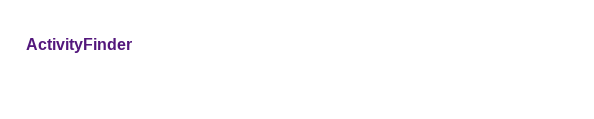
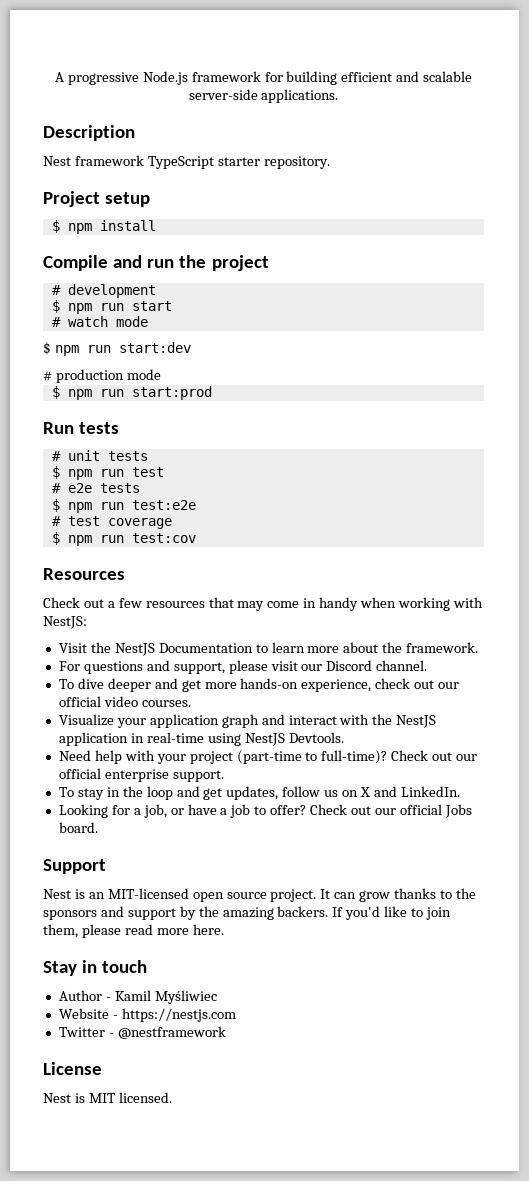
- ActivityFinder
+ A progressive Node.js framework for building efficient and scalable server-side applications.
+ Description
+ Nest framework TypeScript starter repository.
+ Project setup
+ $ npm install
+ Compile and run the project
+ # development
+ $ npm run start
+ # watch mode
+ $ npm run start:dev
+ # production mode
+ $ npm run start:prod
+ Run tests
+ # unit tests
+ $ npm run test
+ # e2e tests
+ $ npm run test:e2e
+ # test coverage
+ $ npm run test:cov
+ Resources
+ Check out a few resources that may come in handy when working with NestJS:
+ Visit the NestJS Documentation to learn more about the framework.
+ For questions and support, please visit our Discord channel.
+ To dive deeper and get more hands-on experience, check out our official video courses.
+ Visualize your application graph and interact with the NestJS application in real-time using NestJS Devtools.
+ Need help with your project (part-time to full-time)? Check out our official enterprise support.
+ To stay in the loop and get updates, follow us on X and LinkedIn.
+ Looking for a job, or have a job to offer? Check out our official Jobs board.
+ Support
+ Nest is an MIT-licensed open source project. It can grow thanks to the sponsors and support by the amazing backers. If you'd like to join them, please read more here.
+ Stay in touch
+ Author - Kamil Myśliwiec
+ Website - https://nestjs.com
+ Twitter - @nestframework
+ License
+ Nest is MIT licensed.

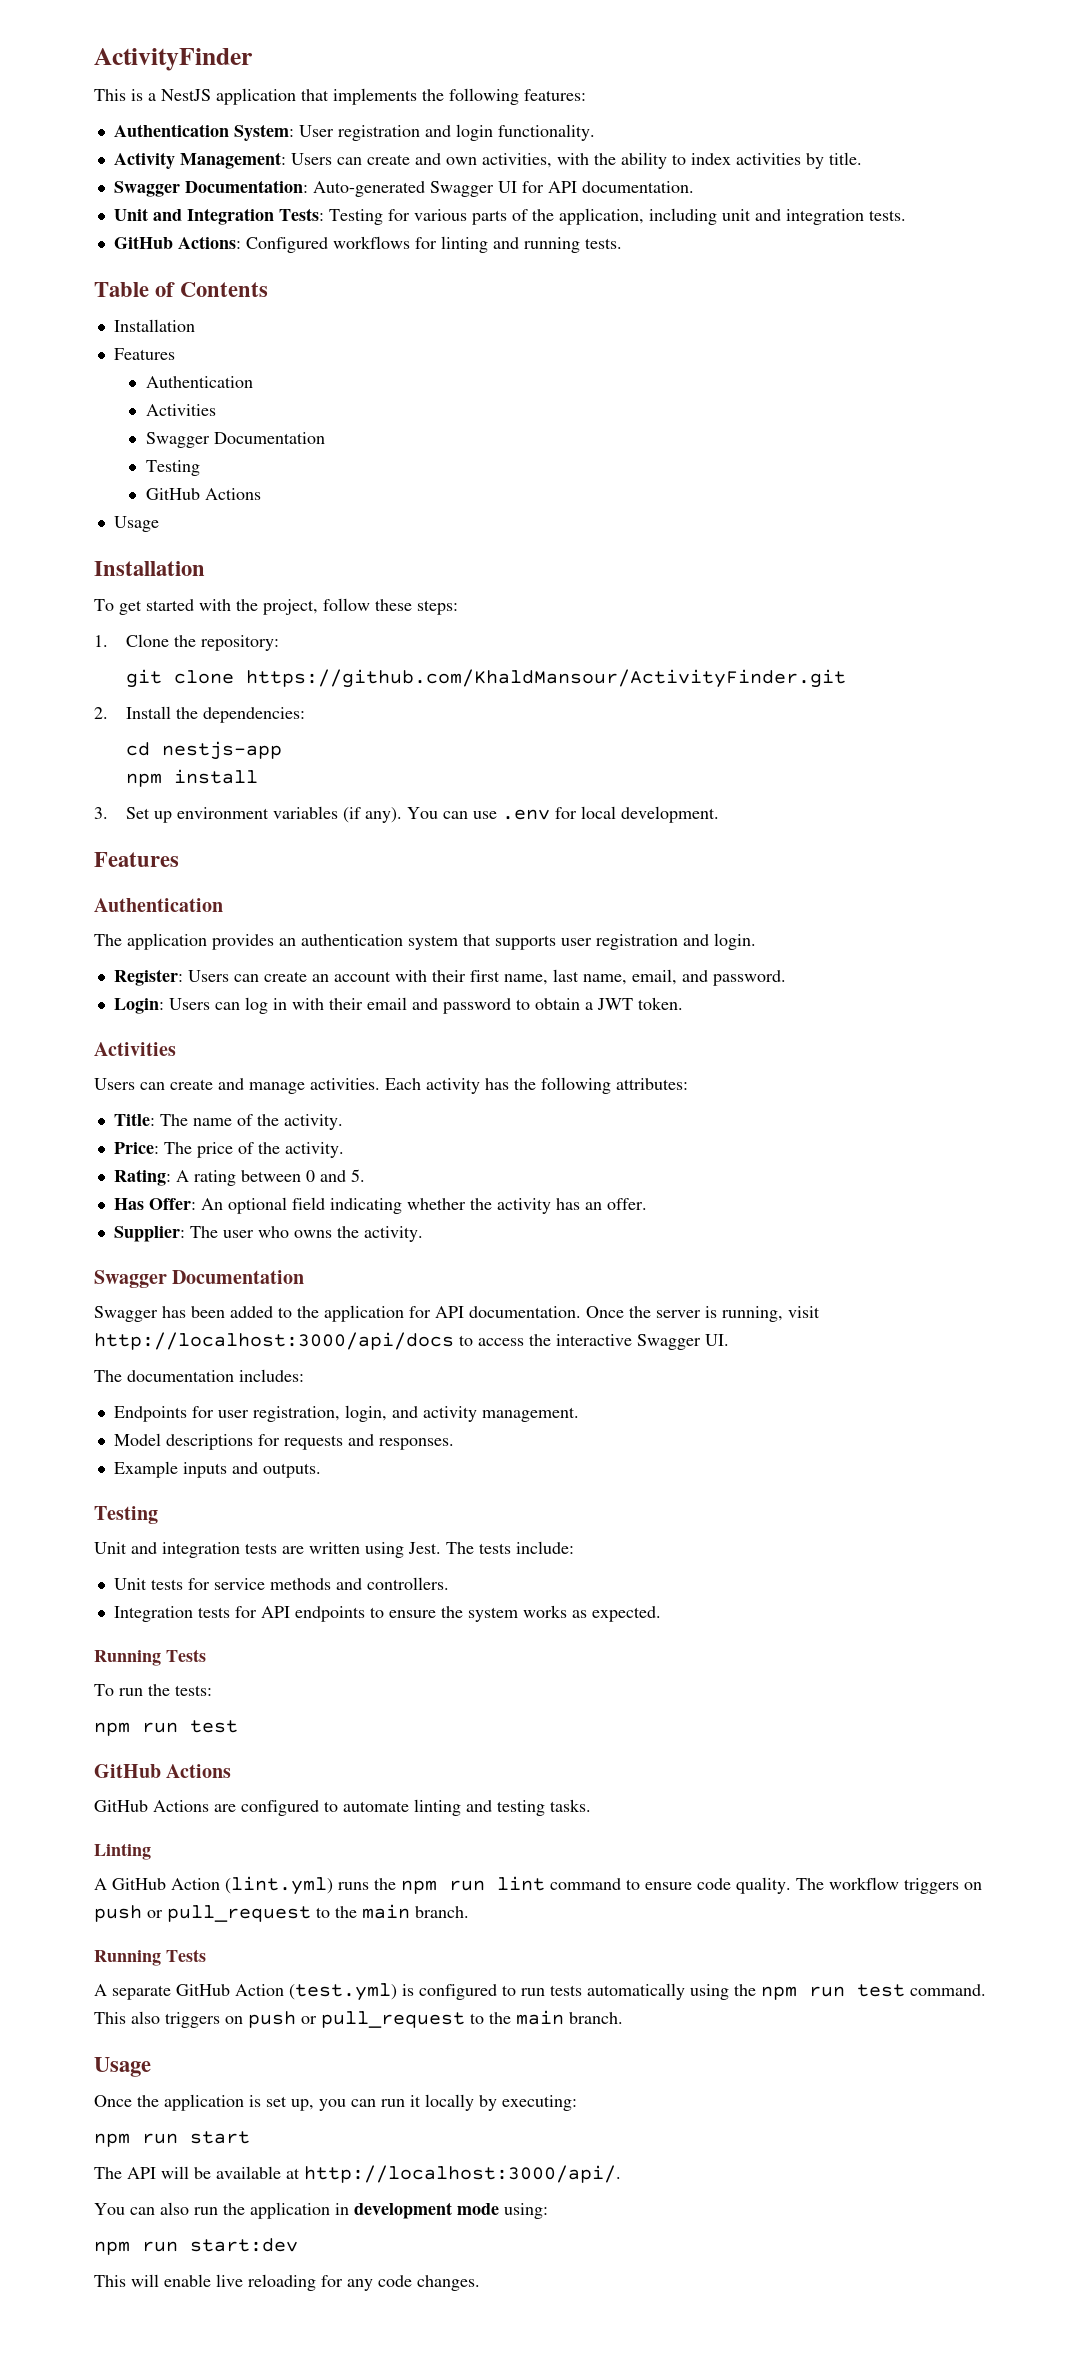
- A progressive Node.js framework for building efficient and scalable server-side applications.
- Description
- Nest framework TypeScript starter repository.
- Project setup
- $ npm install
- Compile and run the project
- # development
- $ npm run start
- # watch mode
- $ npm run start:dev
+ ActivityFinder
+ This is a NestJS application that implements the following features:
+ Authentication System: User registration and login functionality.
+ Activity Management: Users can create and own activities, with the ability to index activities by title.
+ Swagger Documentation: Auto-generated Swagger UI for API documentation.
+ Unit and Integration Tests: Testing for various parts of the application, including unit and integration tests.
+ GitHub Actions: Configured workflows for linting and running tests.
+ Table of Contents
+ Installation
+ Features
+ Authentication
+ Activities
+ Swagger Documentation
+ Testing
+ GitHub Actions
+ Usage
+ Installation
+ To get started with the project, follow these steps:
+ 1. Clone the repository:
+ git clone https://github.com/KhaldMansour/ActivityFinder.git
+ 2. Install the dependencies:
+ cd nestjs-app
+ npm install
+ 3. Set up environment variables (if any). You can use .env for local development.
+ Features
+ Authentication
+ The application provides an authentication system that supports user registration and login.
+ Register: Users can create an account with their first name, last name, email, and password.
+ Login: Users can log in with their email and password to obtain a JWT token.
+ Activities
+ Users can create and manage activities. Each activity has the following attributes:
+ Title: The name of the activity.
+ Price: The price of the activity.
+ Rating: A rating between 0 and 5.
+ Has Offer: An optional field indicating whether the activity has an offer.
+ Supplier: The user who owns the activity.
+ Swagger Documentation
+ Swagger has been added to the application for API documentation. Once the server is running, visit http://localhost:3000/api/docs to access the interactive Swagger UI.
+ The documentation includes:
+ Endpoints for user registration, login, and activity management.
+ Model descriptions for requests and responses.
+ Example inputs and outputs.
+ Testing
+ Unit and integration tests are written using Jest. The tests include:
+ Unit tests for service methods and controllers.
+ Integration tests for API endpoints to ensure the system works as expected.
+ Running Tests
+ To run the tests:
+ npm run test
+ GitHub Actions
+ GitHub Actions are configured to automate linting and testing tasks.
+ Linting
+ A GitHub Action (lint.yml) runs the npm run lint command to ensure code quality. The workflow triggers on push or pull_request to the main branch.
+ Running Tests
+ A separate GitHub Action (test.yml) is configured to run tests automatically using the npm run test command. This also triggers on push or pull_request to the main branch.
+ Usage
+ Once the application is set up, you can run it locally by executing:
+ npm run start
+ The API will be available at http://localhost:3000/api/.
+ You can also run the application in development mode using:
+ npm run start:dev
- # production mode
- $ npm run start:prod
- Run tests
- # unit tests
- $ npm run test
- # e2e tests
- $ npm run test:e2e
- # test coverage
- $ npm run test:cov
- Resources
- Check out a few resources that may come in handy when working with NestJS:
- Visit the NestJS Documentation to learn more about the framework.
- For questions and support, please visit our Discord channel.
- To dive deeper and get more hands-on experience, check out our official video courses.
- Visualize your application graph and interact with the NestJS application in real-time using NestJS Devtools.
- Need help with your project (part-time to full-time)? Check out our official enterprise support.
- To stay in the loop and get updates, follow us on X and LinkedIn.
- Looking for a job, or have a job to offer? Check out our official Jobs board.
- Support
- Nest is an MIT-licensed open source project. It can grow thanks to the sponsors and support by the amazing backers. If you'd like to join them, please read more here.
- Stay in touch
- Author - Kamil Myśliwiec
- Website - https://nestjs.com
- Twitter - @nestframework
- License
- Nest is MIT licensed.
+ This will enable live reloading for any code changes.

